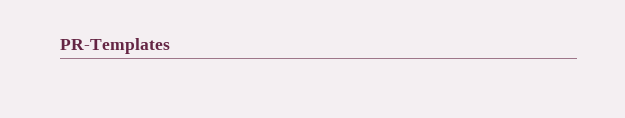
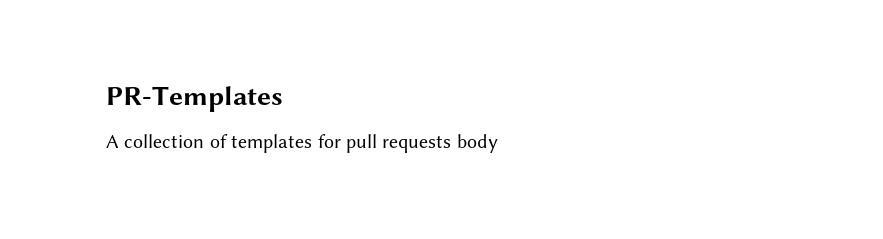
+ A collection of templates for pull requests body

